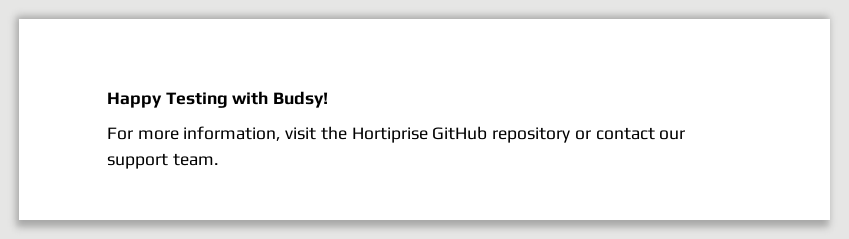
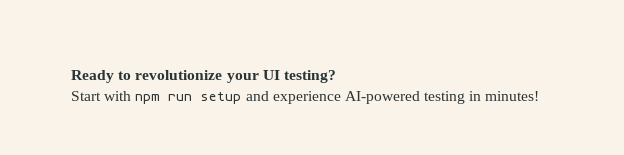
- Happy Testing with Budsy!
- For more information, visit the Hortiprise GitHub repository or contact our support team.
+ Ready to revolutionize your UI testing?
+ Start with npm run setup and experience AI-powered testing in minutes!

